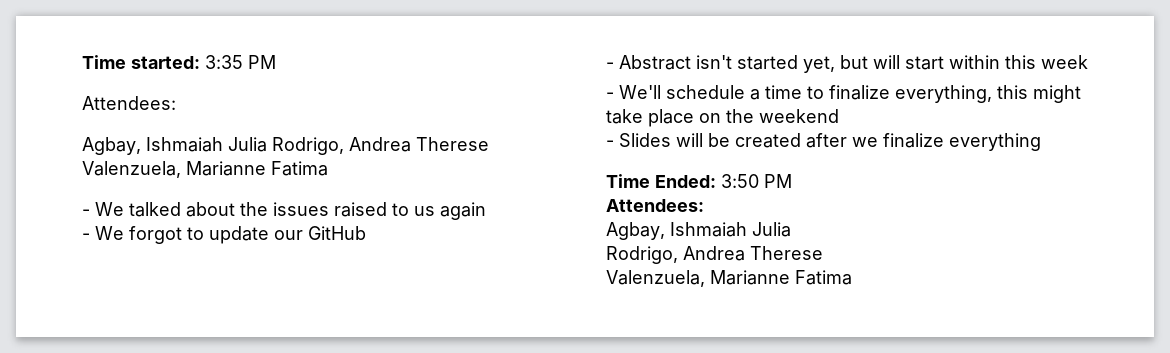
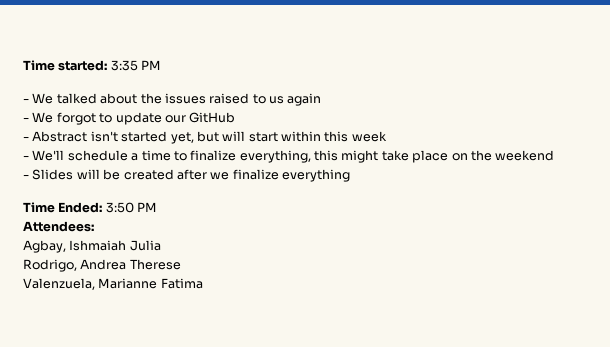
  Time started: 3:35 PM
- Attendees:
- Agbay, Ishmaiah Julia Rodrigo, Andrea Therese Valenzuela, Marianne Fatima

